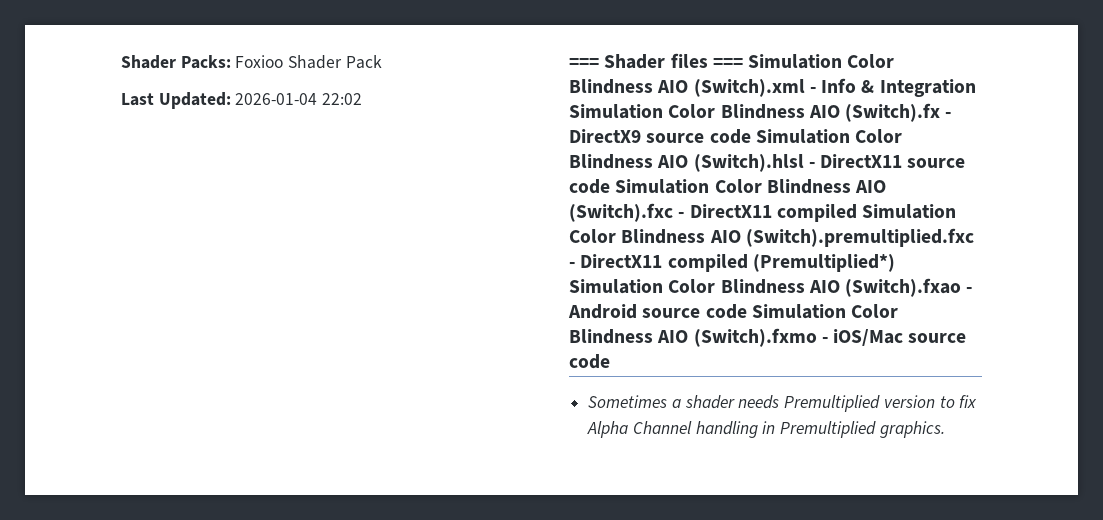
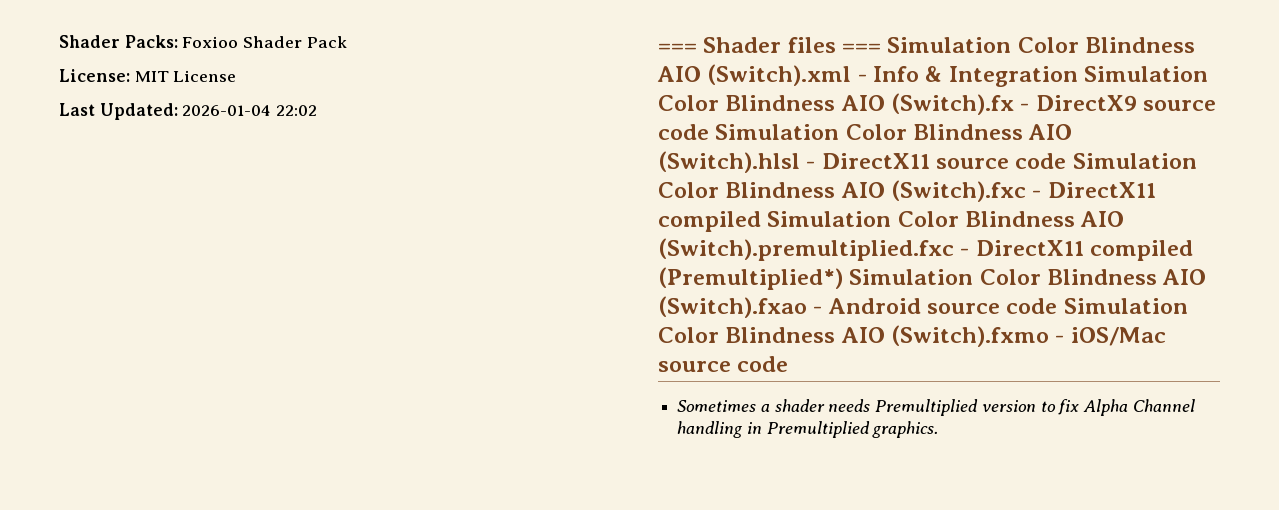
+ License: MIT License

